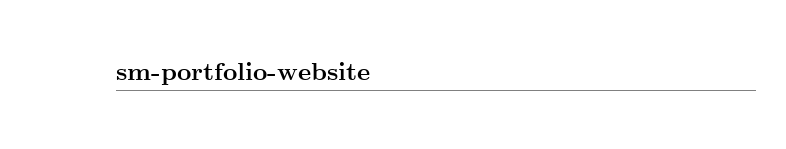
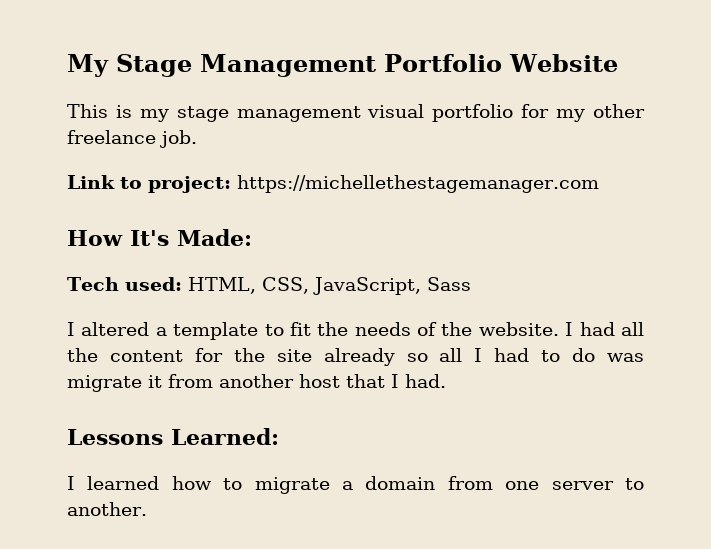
- sm-portfolio-website
+ My Stage Management Portfolio Website
+ This is my stage management visual portfolio for my other freelance job.
+ Link to project: https://michellethestagemanager.com
+ How It's Made:
+ Tech used: HTML, CSS, JavaScript, Sass
+ I altered a template to fit the needs of the website. I had all the content for the site already so all I had to do was migrate it from another host that I had.
+ Lessons Learned:
+ I learned how to migrate a domain from one server to another.

